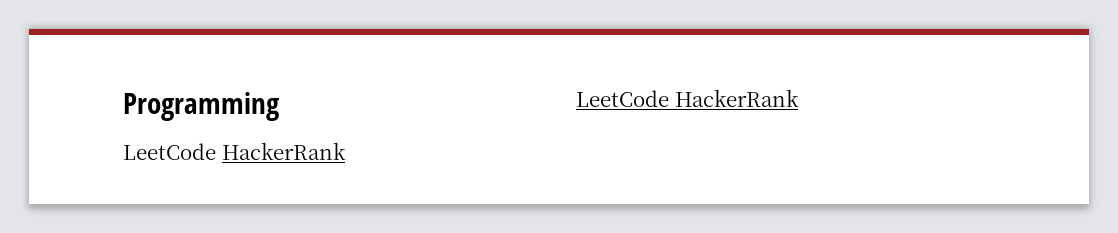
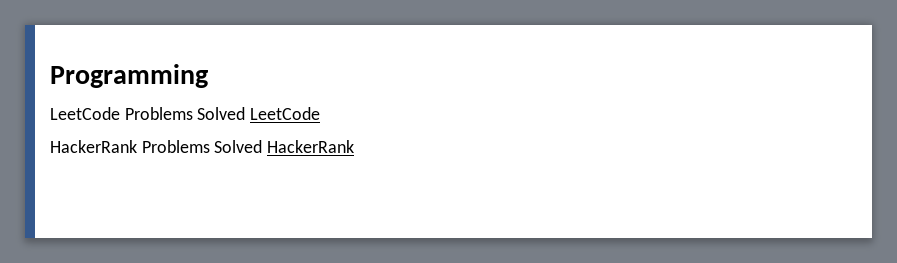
  Programming
- LeetCode HackerRank
- LeetCode HackerRank
+ LeetCode Problems Solved LeetCode
+ HackerRank Problems Solved HackerRank

